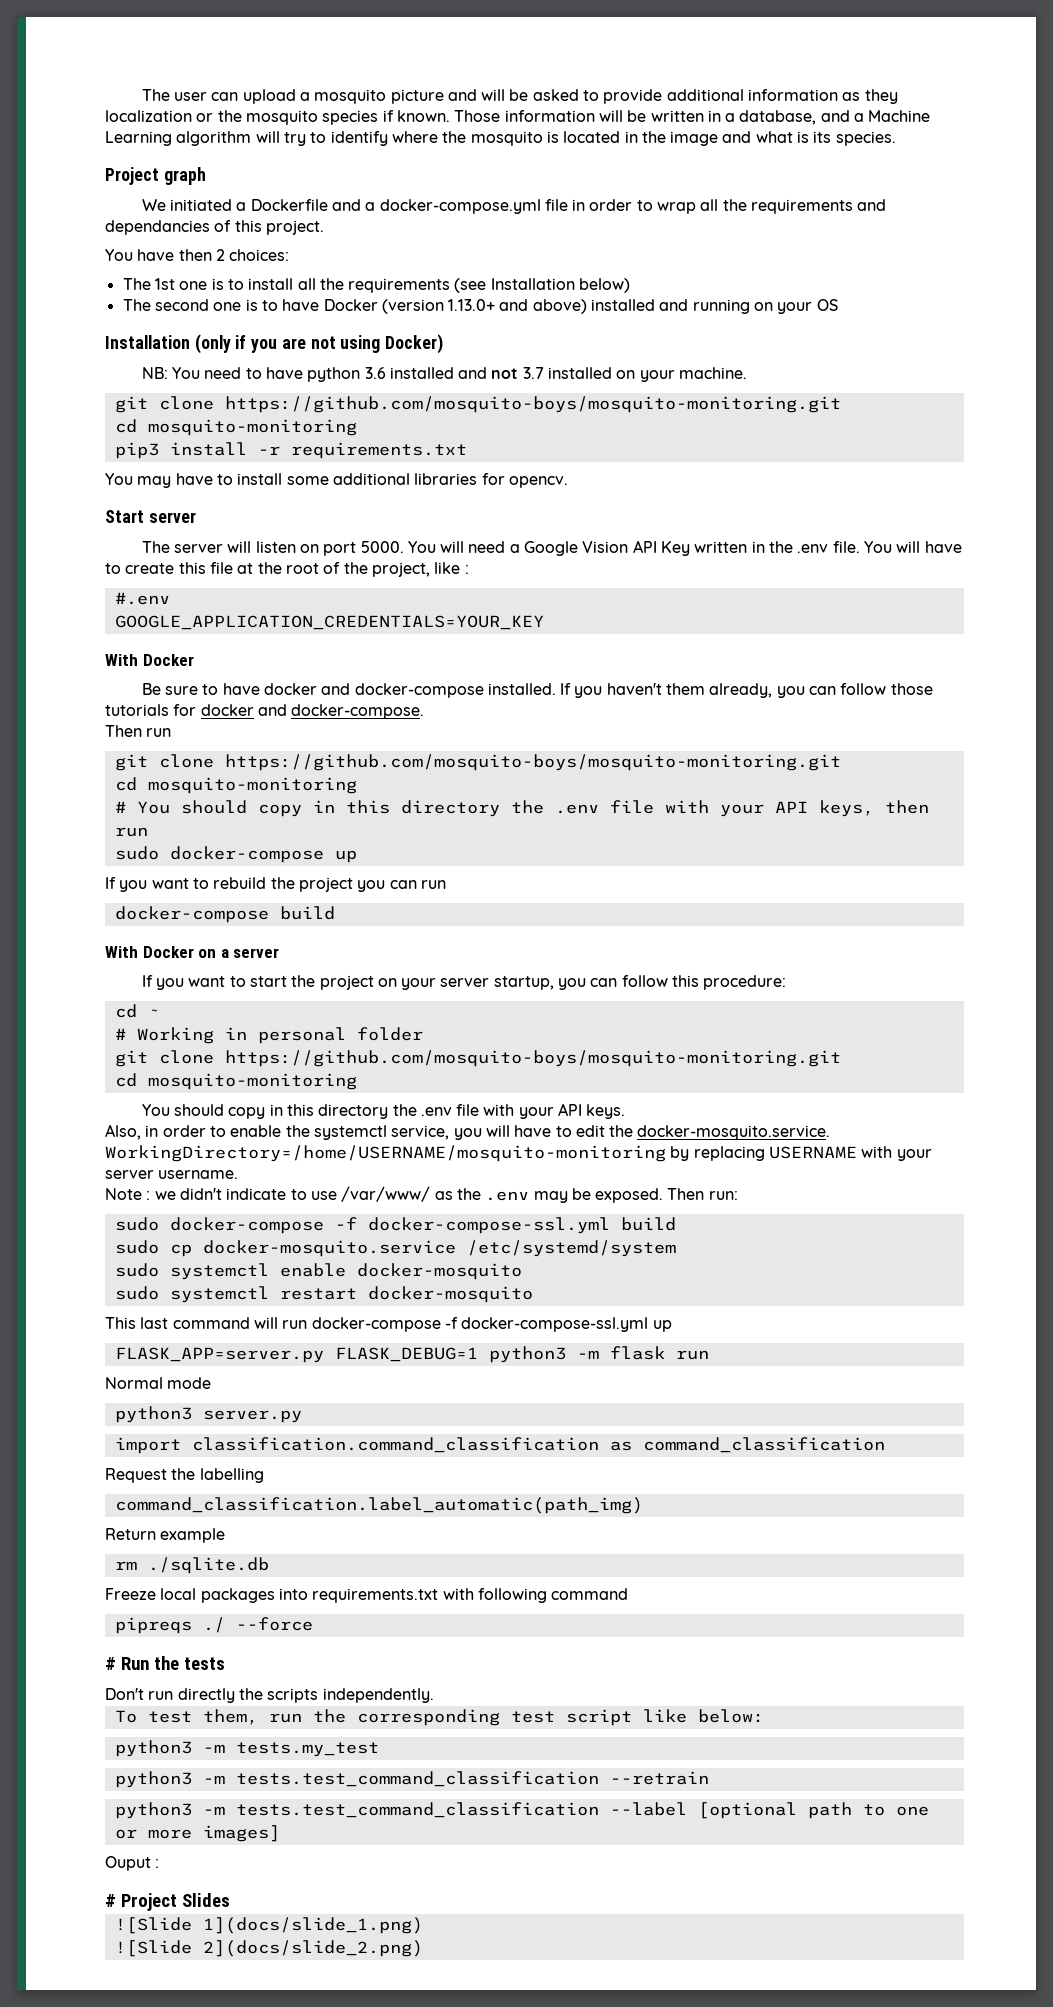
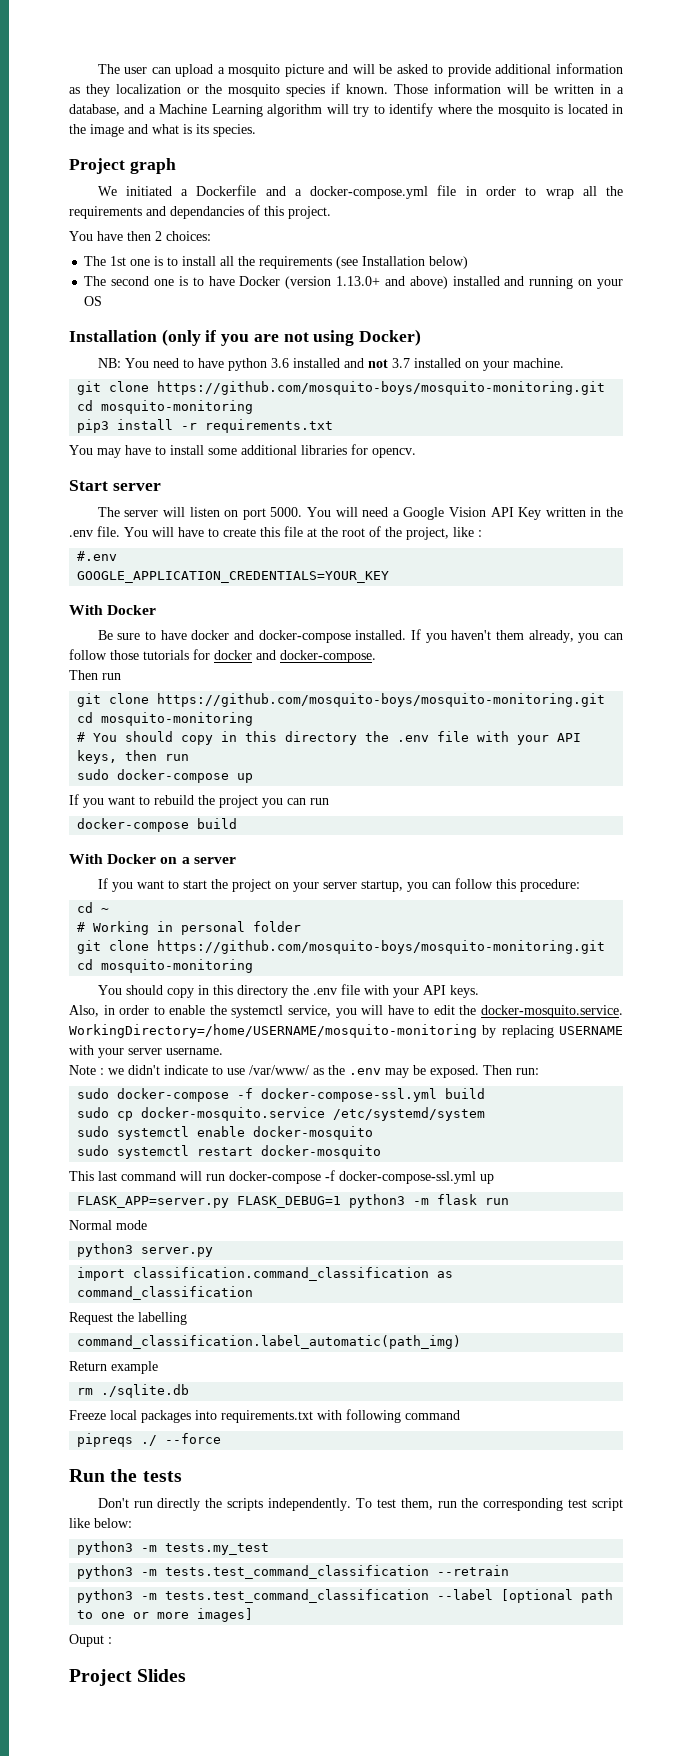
- # Run the tests
+ Run the tests
- Don't run directly the scripts independently.
- To test them, run the corresponding test script like below:
+ Don't run directly the scripts independently. To test them, run the corresponding test script like below:
- # Project Slides
+ Project Slides
- ![Slide 1](docs/slide_1.png)
- ![Slide 2](docs/slide_2.png)

